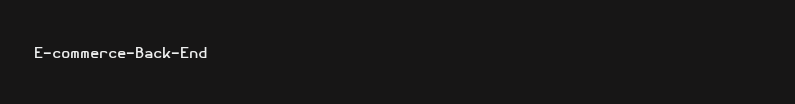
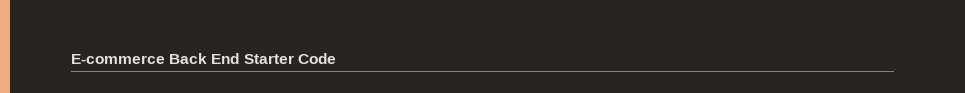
- E-commerce-Back-End
+ E-commerce Back End Starter Code

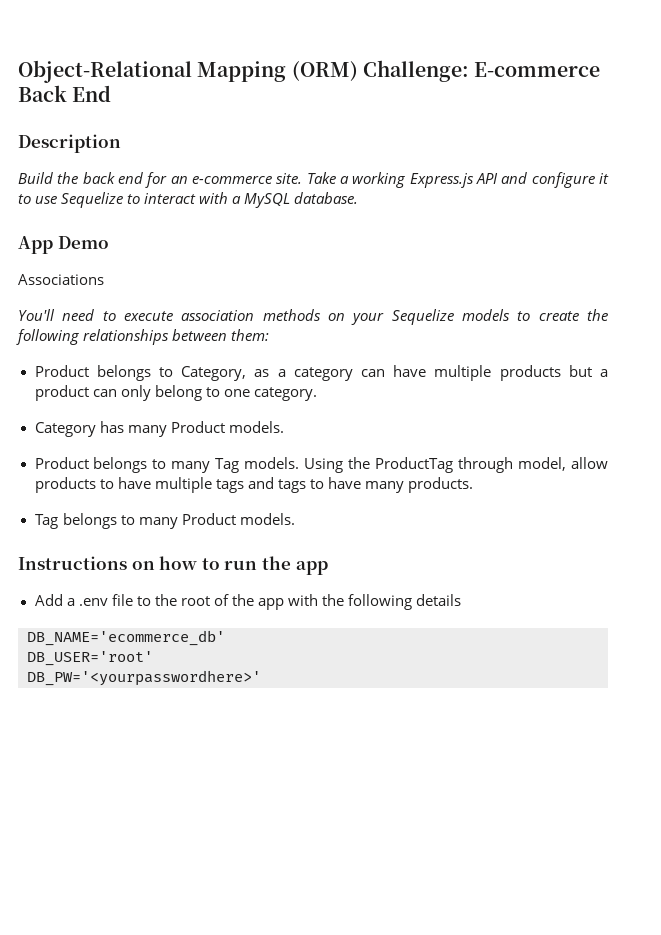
- E-commerce Back End Starter Code
+ Object-Relational Mapping (ORM) Challenge: E-commerce Back End
+ Description
+ Build the back end for an e-commerce site. Take a working Express.js API and configure it to use Sequelize to interact with a MySQL database.
+ App Demo
+ Associations
+ You'll need to execute association methods on your Sequelize models to create the following relationships between them:
+ Product belongs to Category, as a category can have multiple products but a product can only belong to one category.
+ Category has many Product models.
+ Product belongs to many Tag models. Using the ProductTag through model, allow products to have multiple tags and tags to have many products.
+ Tag belongs to many Product models.
+ Instructions on how to run the app
+ Add a .env file to the root of the app with the following details
+ DB_NAME='ecommerce_db'
+ DB_USER='root'
+ DB_PW='<yourpasswordhere>'

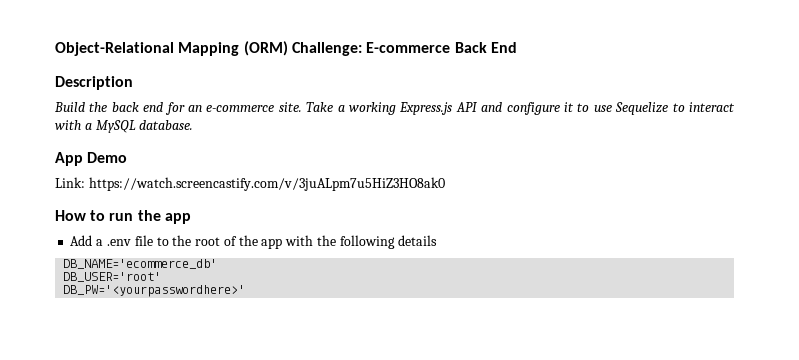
- Associations
- You'll need to execute association methods on your Sequelize models to create the following relationships between them:
- Product belongs to Category, as a category can have multiple products but a product can only belong to one category.
- Category has many Product models.
- Product belongs to many Tag models. Using the ProductTag through model, allow products to have multiple tags and tags to have many products.
- Tag belongs to many Product models.
- Instructions on how to run the app
+ Link: https://watch.screencastify.com/v/3juALpm7u5HiZ3HO8ak0
+ How to run the app

